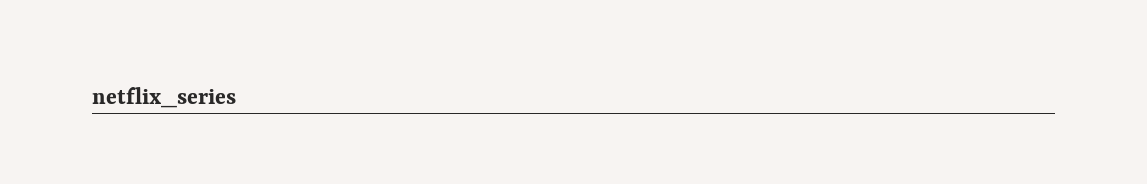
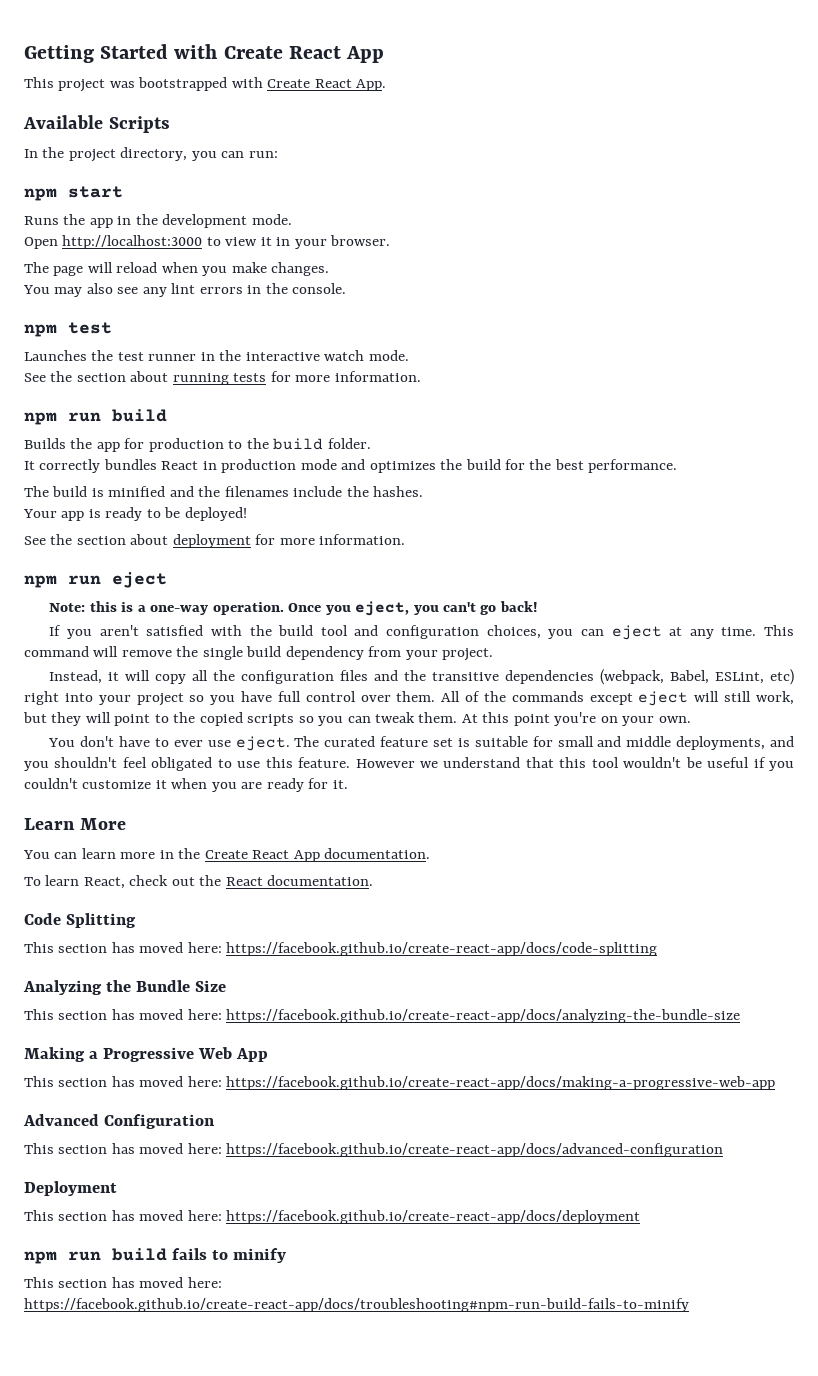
- netflix_series
+ Getting Started with Create React App
+ This project was bootstrapped with Create React App.
+ Available Scripts
+ In the project directory, you can run:
+ npm start
+ Runs the app in the development mode.
+ Open http://localhost:3000 to view it in your browser.
+ The page will reload when you make changes.
+ You may also see any lint errors in the console.
+ npm test
+ Launches the test runner in the interactive watch mode.
+ See the section about running tests for more information.
+ npm run build
+ Builds the app for production to the build folder.
+ It correctly bundles React in production mode and optimizes the build for the best performance.
+ The build is minified and the filenames include the hashes.
+ Your app is ready to be deployed!
+ See the section about deployment for more information.
+ npm run eject
+ Note: this is a one-way operation. Once you eject, you can't go back!
+ If you aren't satisfied with the build tool and configuration choices, you can eject at any time. This command will remove the single build dependency from your project.
+ Instead, it will copy all the configuration files and the transitive dependencies (webpack, Babel, ESLint, etc) right into your project so you have full control over them. All of the commands except eject will still work, but they will point to the copied scripts so you can tweak them. At this point you're on your own.
+ You don't have to ever use eject. The curated feature set is suitable for small and middle deployments, and you shouldn't feel obligated to use this feature. However we understand that this tool wouldn't be useful if you couldn't customize it when you are ready for it.
+ Learn More
+ You can learn more in the Create React App documentation.
+ To learn React, check out the React documentation.
+ Code Splitting
+ This section has moved here: https://facebook.github.io/create-react-app/docs/code-splitting
+ Analyzing the Bundle Size
+ This section has moved here: https://facebook.github.io/create-react-app/docs/analyzing-the-bundle-size
+ Making a Progressive Web App
+ This section has moved here: https://facebook.github.io/create-react-app/docs/making-a-progressive-web-app
+ Advanced Configuration
+ This section has moved here: https://facebook.github.io/create-react-app/docs/advanced-configuration
+ Deployment
+ This section has moved here: https://facebook.github.io/create-react-app/docs/deployment
+ npm run build fails to minify
+ This section has moved here: https://facebook.github.io/create-react-app/docs/troubleshooting#npm-run-build-fails-to-minify

